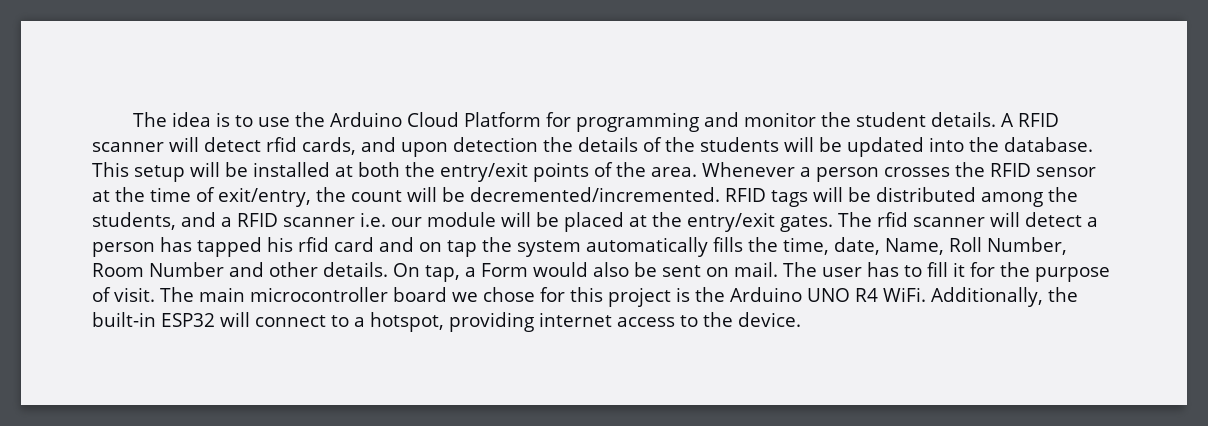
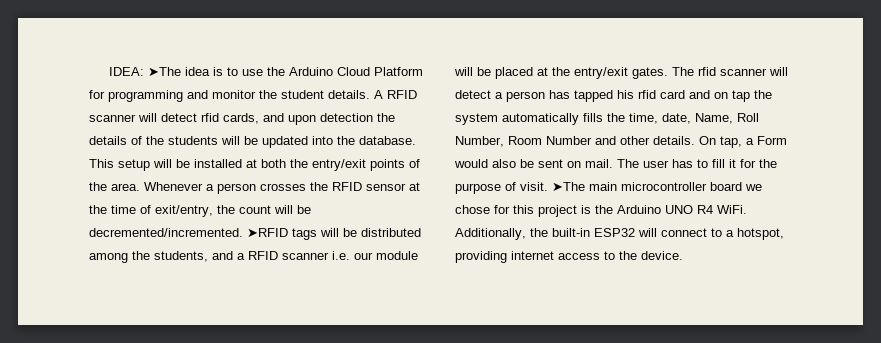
- The idea is to use the Arduino Cloud Platform for programming and monitor the student details.
+ IDEA: ➤The idea is to use the Arduino Cloud Platform for programming and monitor the student details.
- RFID tags will be distributed among the students, and a RFID scanner i.e. our module will be placed at the entry/exit gates.
+ ➤RFID tags will be distributed among the students, and a RFID scanner i.e. our module will be placed at the entry/exit gates.
- The main microcontroller board we chose for this project is the Arduino UNO R4 WiFi.
+ ➤The main microcontroller board we chose for this project is the Arduino UNO R4 WiFi.

